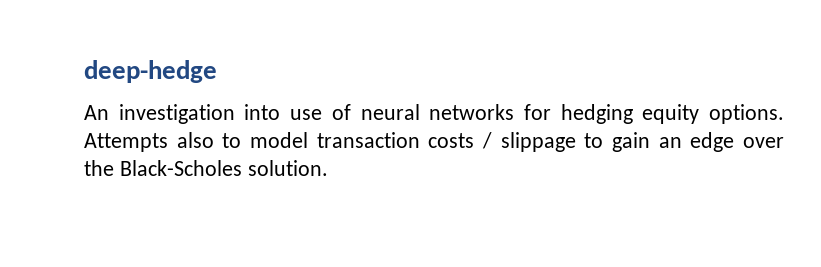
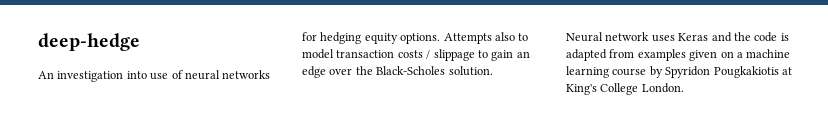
+ Neural network uses Keras and the code is adapted from examples given on a machine learning course by Spyridon Pougkakiotis at King's College London.

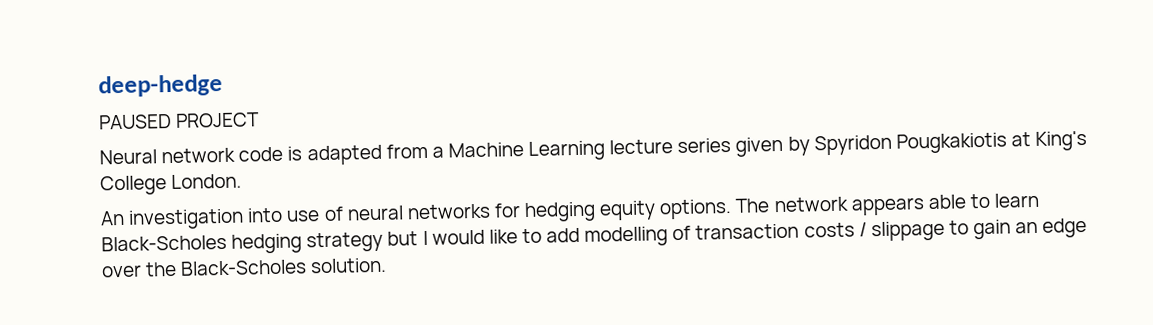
+ PAUSED PROJECT
+ Neural network code is adapted from a Machine Learning lecture series given by Spyridon Pougkakiotis at King's College London.
- Attempts also to model transaction costs / slippage to gain an edge over the Black-Scholes solution.
+ The network appears able to learn Black-Scholes hedging strategy but I would like to add modelling of transaction costs / slippage to gain an edge over the Black-Scholes solution.
- Neural network uses Keras and the code is adapted from examples given on a machine learning course by Spyridon Pougkakiotis at King's College London.

